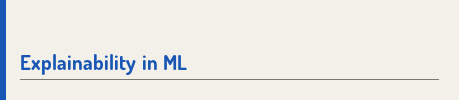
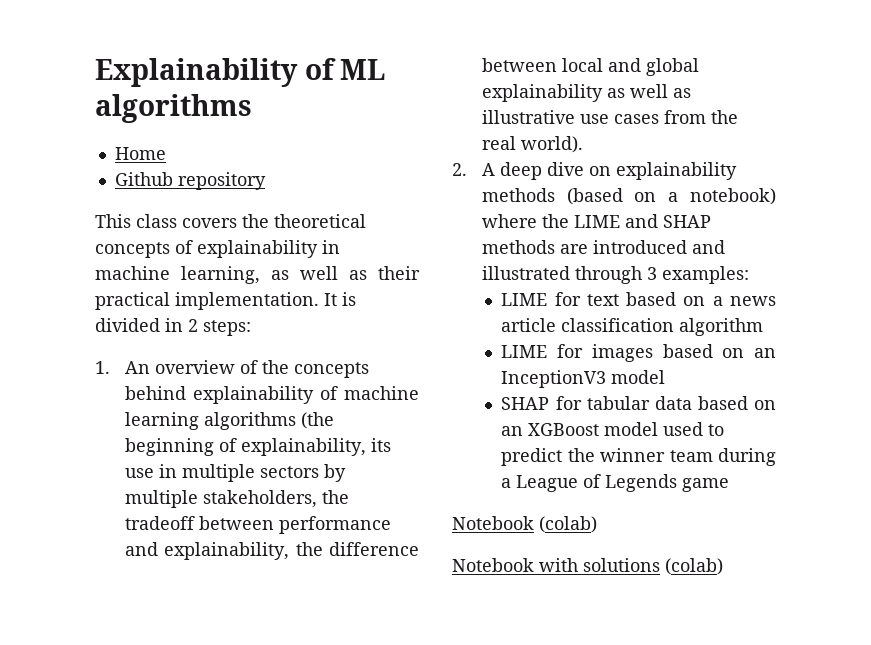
- Explainability in ML
+ Explainability of ML algorithms
+ Home
+ Github repository
+ This class covers the theoretical concepts of explainability in machine learning, as well as their practical implementation. It is divided in 2 steps:
+ 1. An overview of the concepts behind explainability of machine learning algorithms (the beginning of explainability, its use in multiple sectors by multiple stakeholders, the tradeoff between performance and explainability, the difference between local and global explainability as well as illustrative use cases from the real world).
+ 2. A deep dive on explainability methods (based on a notebook) where the LIME and SHAP methods are introduced and illustrated through 3 examples:
+ LIME for text based on a news article classification algorithm
+ LIME for images based on an InceptionV3 model
+ SHAP for tabular data based on an XGBoost model used to predict the winner team during a League of Legends game
+ Notebook (colab)
+ Notebook with solutions (colab)

